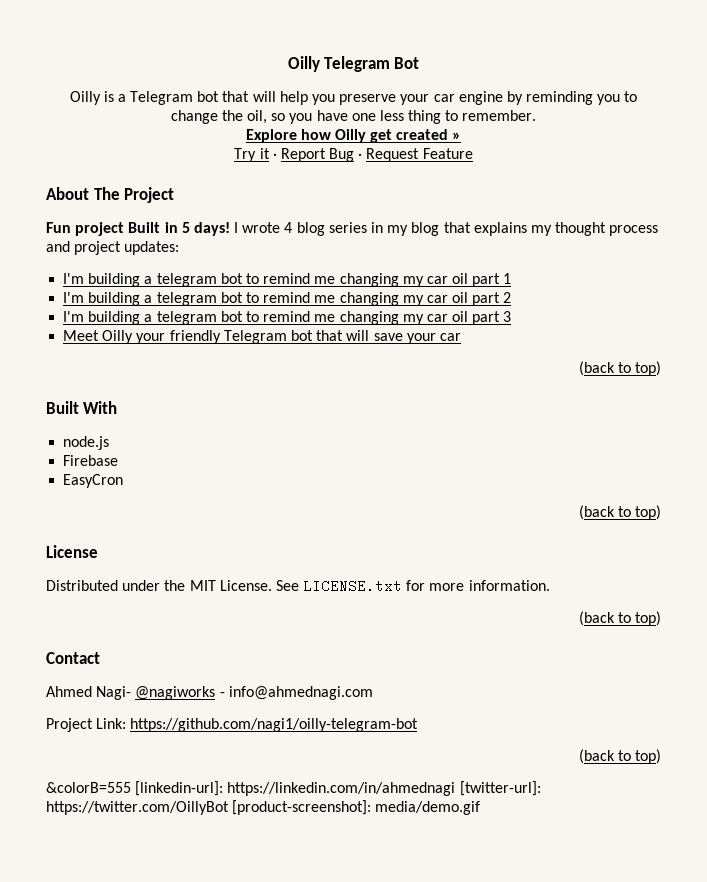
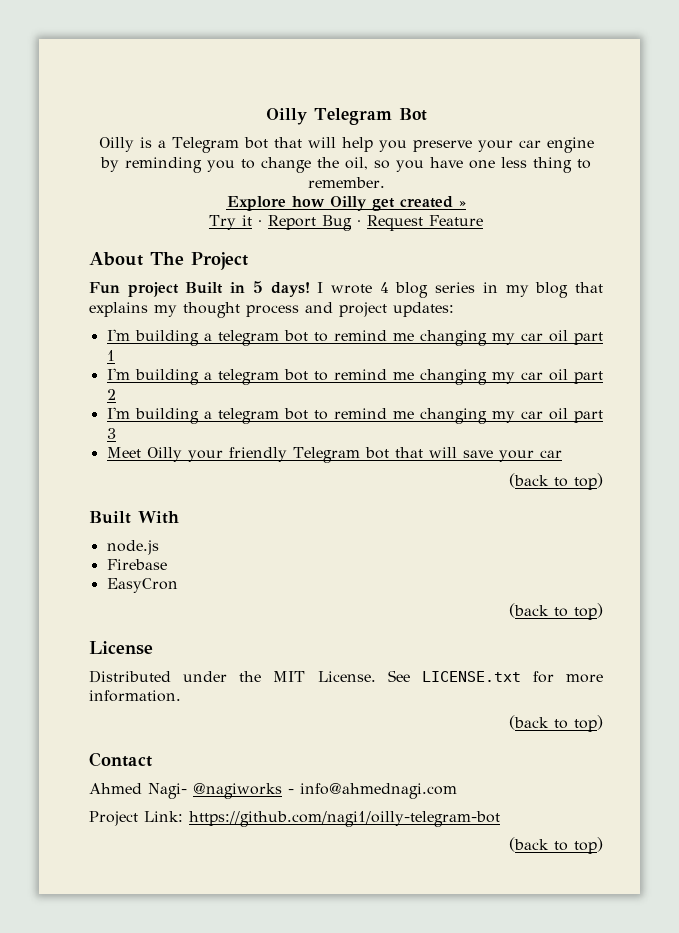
- &colorB=555 [linkedin-url]: https://linkedin.com/in/ahmednagi [twitter-url]: https://twitter.com/OillyBot [product-screenshot]: media/demo.gif

